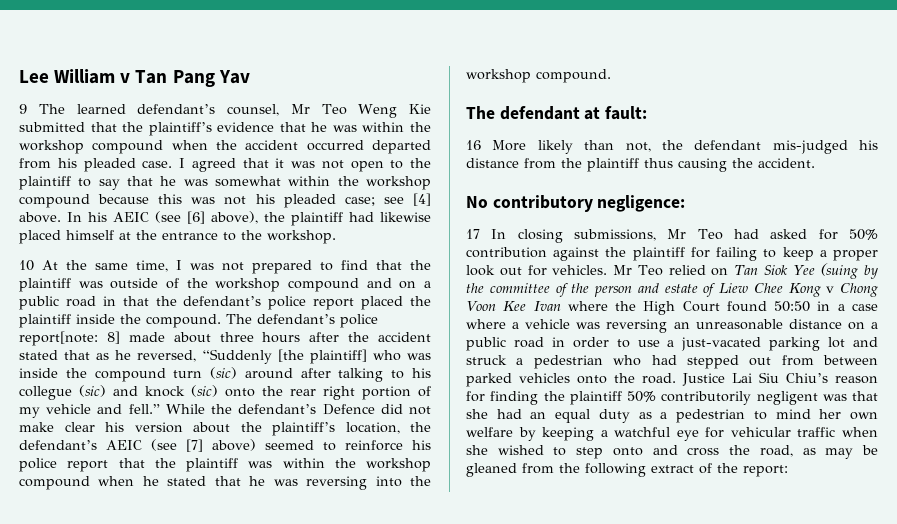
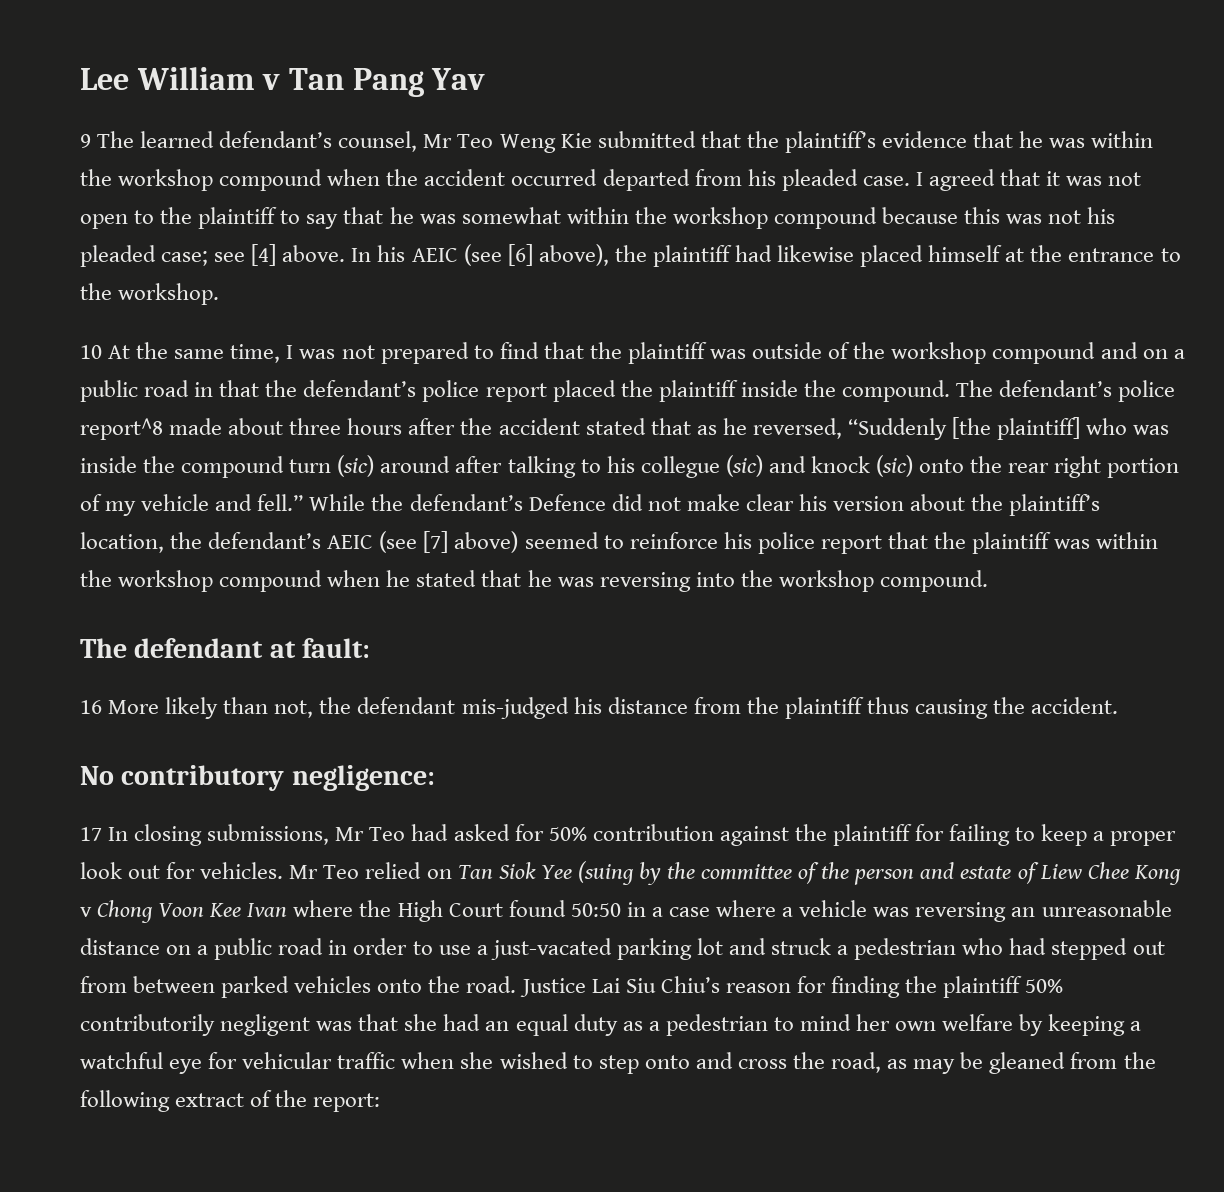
- The defendant’s police report[note: 8] made about three hours after the accident stated that as he reversed, “Suddenly [the plaintiff] who was inside the compound turn (sic) around after talking to his collegue (sic) and knock (sic) onto the rear right portion of my vehicle and fell.”
+ The defendant’s police report^8 made about three hours after the accident stated that as he reversed, “Suddenly [the plaintiff] who was inside the compound turn (sic) around after talking to his collegue (sic) and knock (sic) onto the rear right portion of my vehicle and fell.”

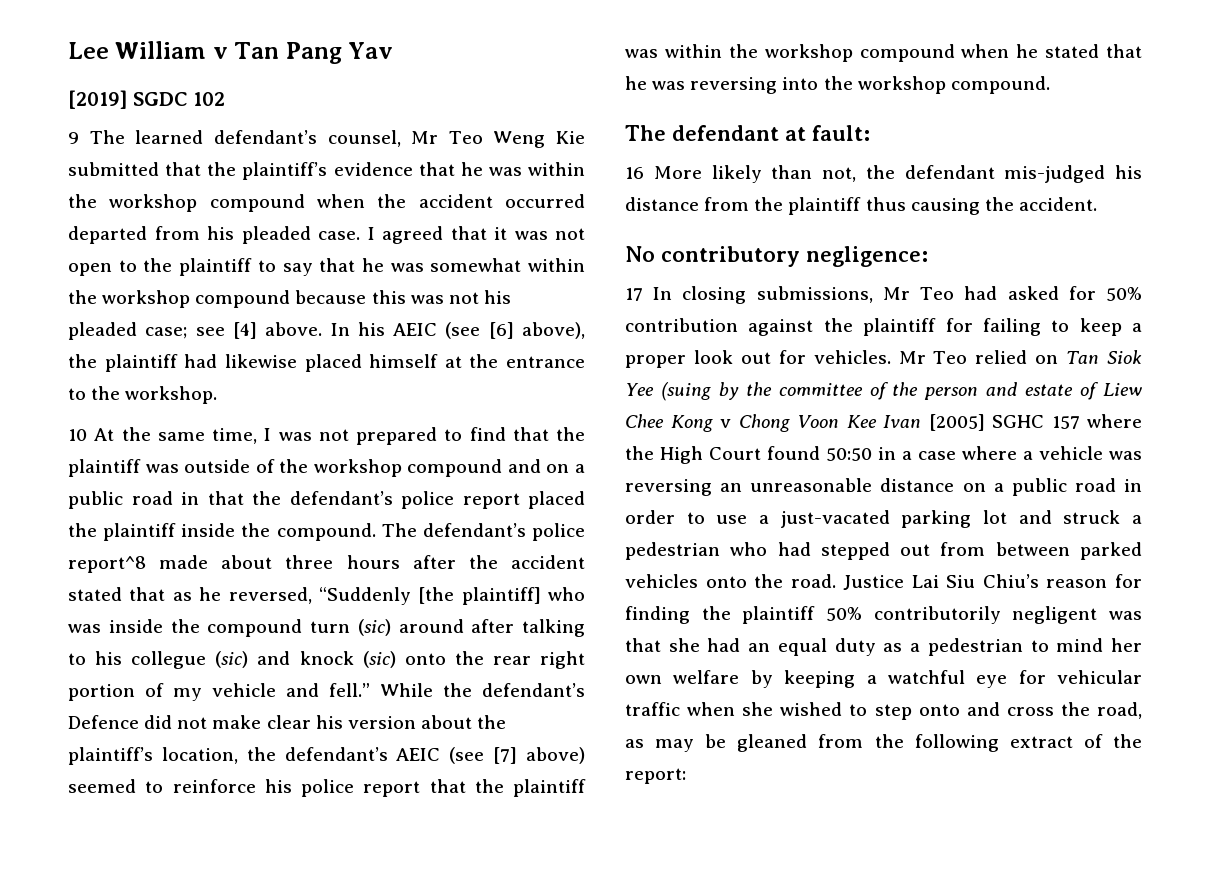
+ [2019] SGDC 102
- Mr Teo relied on Tan Siok Yee (suing by the committee of the person and estate of Liew Chee Kong v Chong Voon Kee Ivan where the High Court found 50:50 in a case where a vehicle was reversing an unreasonable distance on a public road in order to use a just-vacated parking lot and struck a pedestrian who had stepped out from between parked vehicles onto the road.
+ Mr Teo relied on Tan Siok Yee (suing by the committee of the person and estate of Liew Chee Kong v Chong Voon Kee Ivan [2005] SGHC 157 where the High Court found 50:50 in a case where a vehicle was reversing an unreasonable distance on a public road in order to use a just-vacated parking lot and struck a pedestrian who had stepped out from between parked vehicles onto the road.

